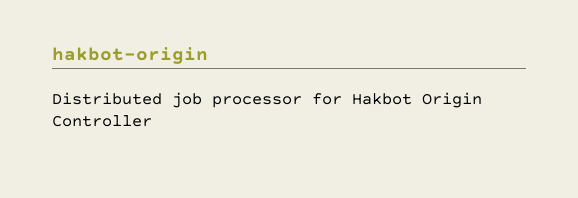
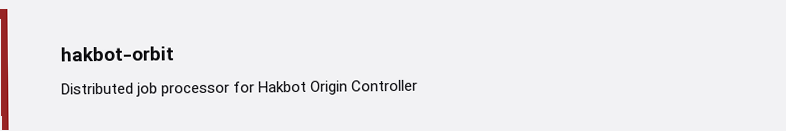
- hakbot-origin
+ hakbot-orbit

